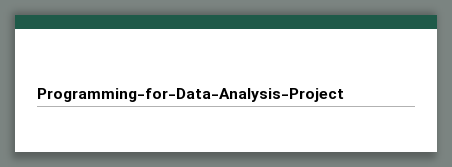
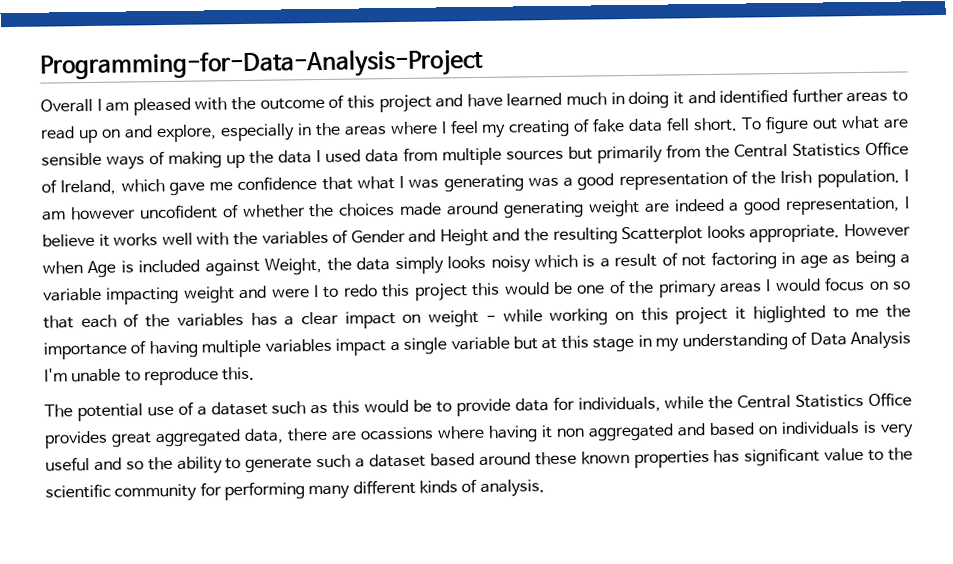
+ Overall I am pleased with the outcome of this project and have learned much in doing it and identified further areas to read up on and explore, especially in the areas where I feel my creating of fake data fell short. To figure out what are sensible ways of making up the data I used data from multiple sources but primarily from the Central Statistics Office of Ireland, which gave me confidence that what I was generating was a good representation of the Irish population. I am however uncofident of whether the choices made around generating weight are indeed a good representation, I believe it works well with the variables of Gender and Height and the resulting Scatterplot looks appropriate. However when Age is included against Weight, the data simply looks noisy which is a result of not factoring in age as being a variable impacting weight and were I to redo this project this would be one of the primary areas I would focus on so that each of the variables has a clear impact on weight - while working on this project it higlighted to me the importance of having multiple variables impact a single variable but at this stage in my understanding of Data Analysis I'm unable to reproduce this.
+ The potential use of a dataset such as this would be to provide data for individuals, while the Central Statistics Office provides great aggregated data, there are ocassions where having it non aggregated and based on individuals is very useful and so the ability to generate such a dataset based around these known properties has significant value to the scientific community for performing many different kinds of analysis.

